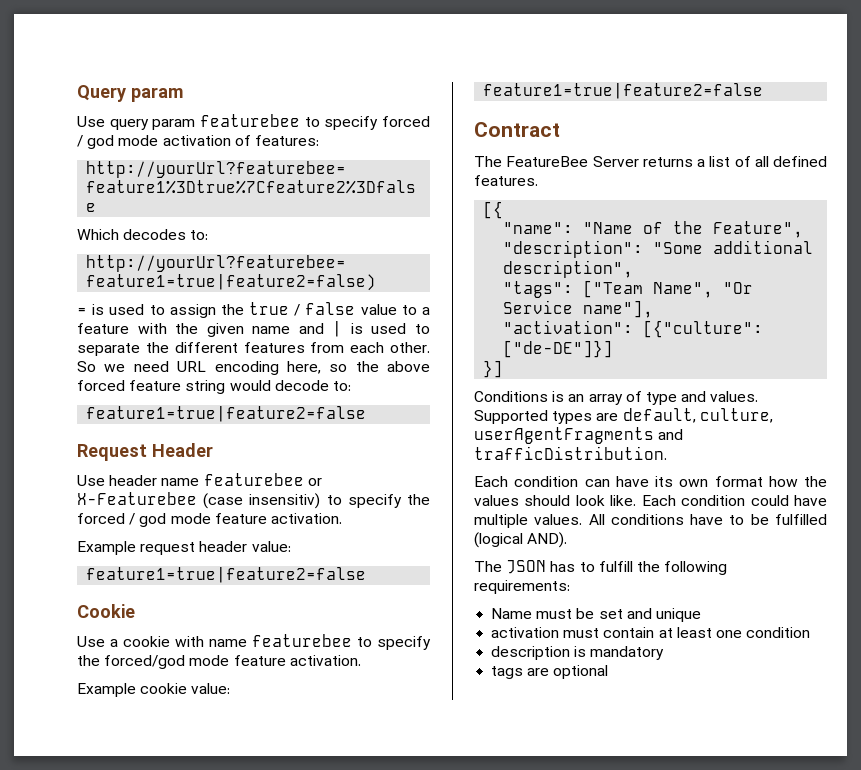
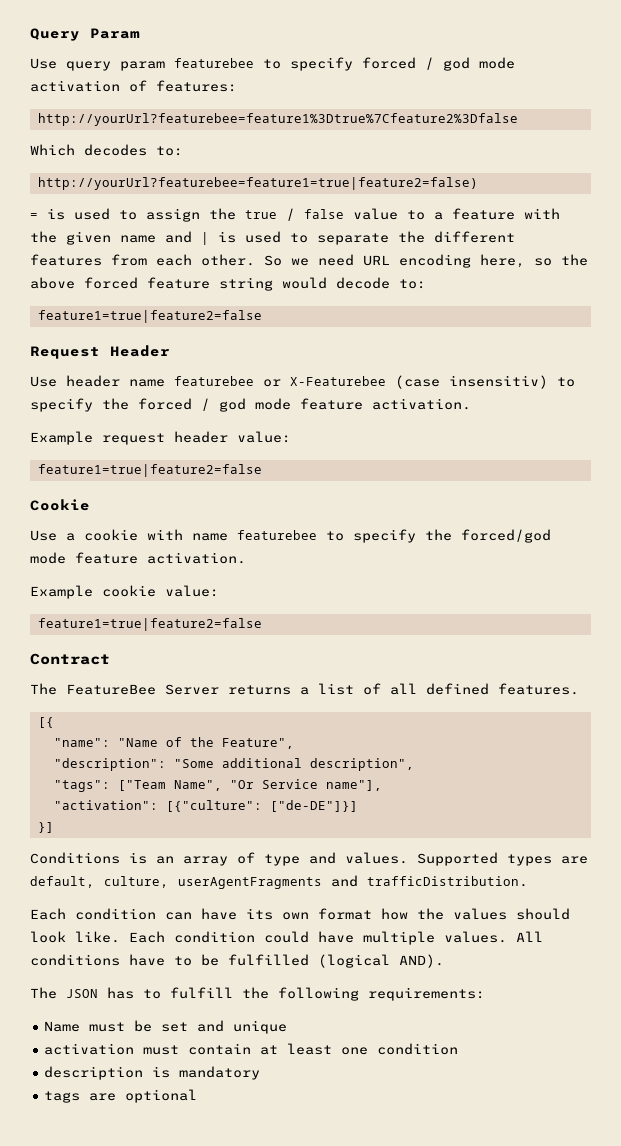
- Query param
+ Query Param

